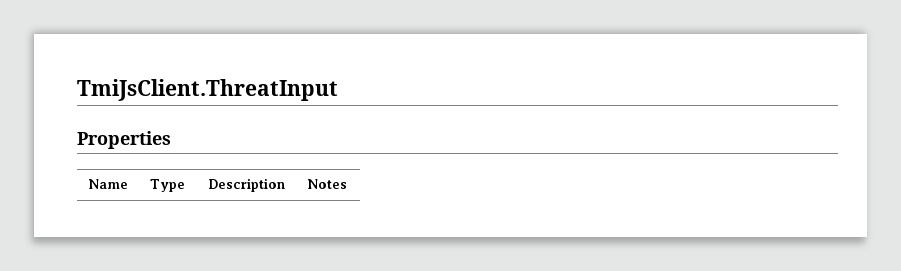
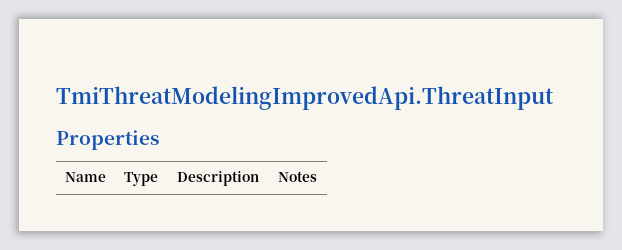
- TmiJsClient.ThreatInput
+ TmiThreatModelingImprovedApi.ThreatInput

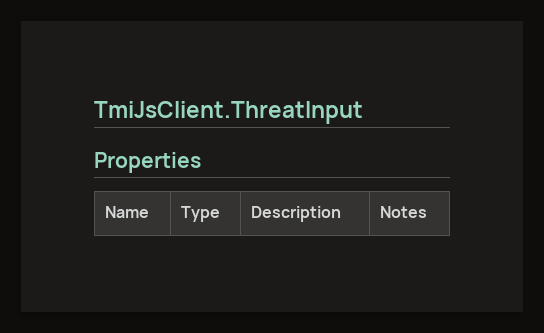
- TmiThreatModelingImprovedApi.ThreatInput
+ TmiJsClient.ThreatInput

